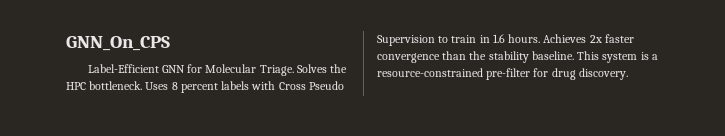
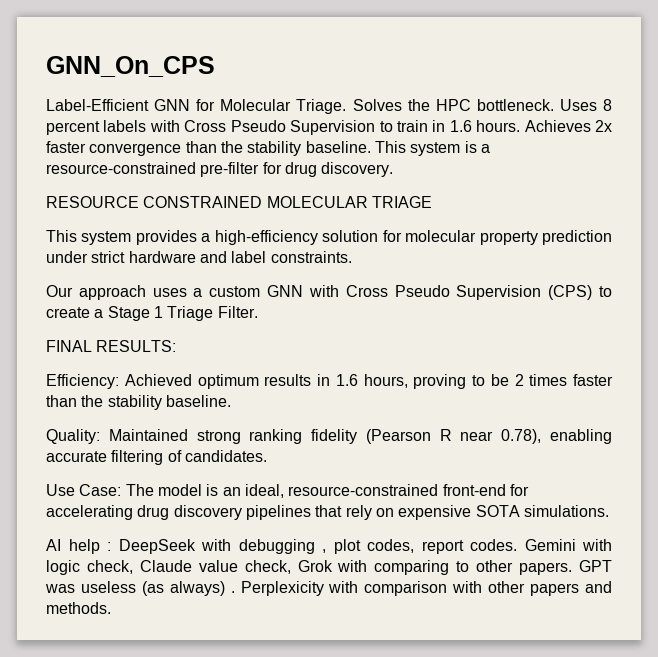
+ RESOURCE CONSTRAINED MOLECULAR TRIAGE
+ This system provides a high-efficiency solution for molecular property prediction under strict hardware and label constraints.
+ Our approach uses a custom GNN with Cross Pseudo Supervision (CPS) to create a Stage 1 Triage Filter.
+ FINAL RESULTS:
+ Efficiency: Achieved optimum results in 1.6 hours, proving to be 2 times faster than the stability baseline.
+ Quality: Maintained strong ranking fidelity (Pearson R near 0.78), enabling accurate filtering of candidates.
+ Use Case: The model is an ideal, resource-constrained front-end for accelerating drug discovery pipelines that rely on expensive SOTA simulations.
+ AI help : DeepSeek with debugging , plot codes, report codes. Gemini with logic check, Claude value check, Grok with comparing to other papers. GPT was useless (as always) . Perplexicity with comparison with other papers and methods.

